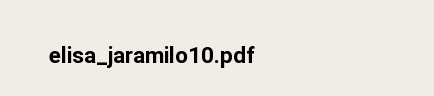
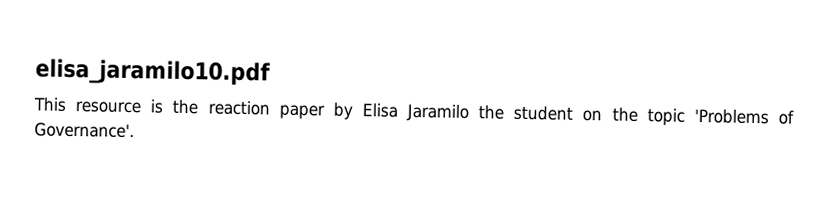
+ This resource is the reaction paper by Elisa Jaramilo the student on the topic 'Problems of Governance'.

